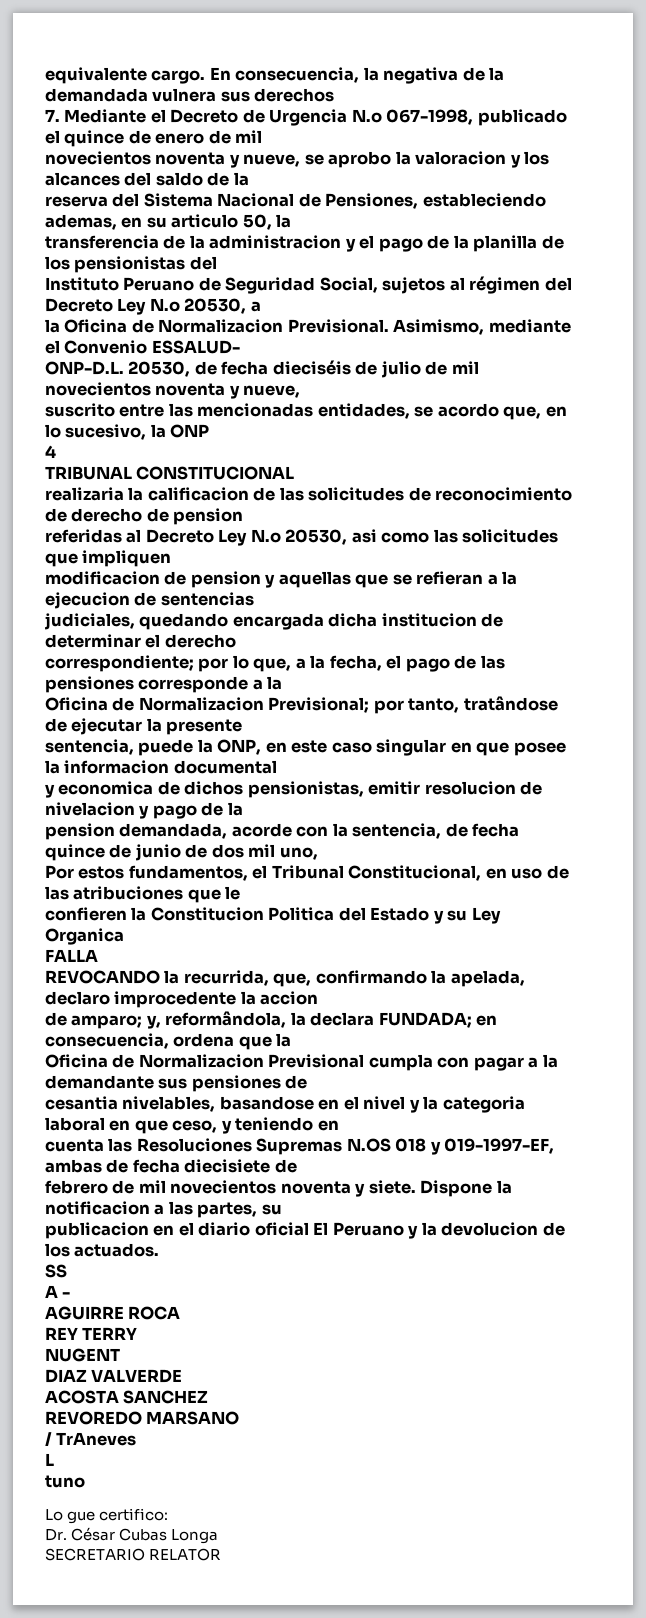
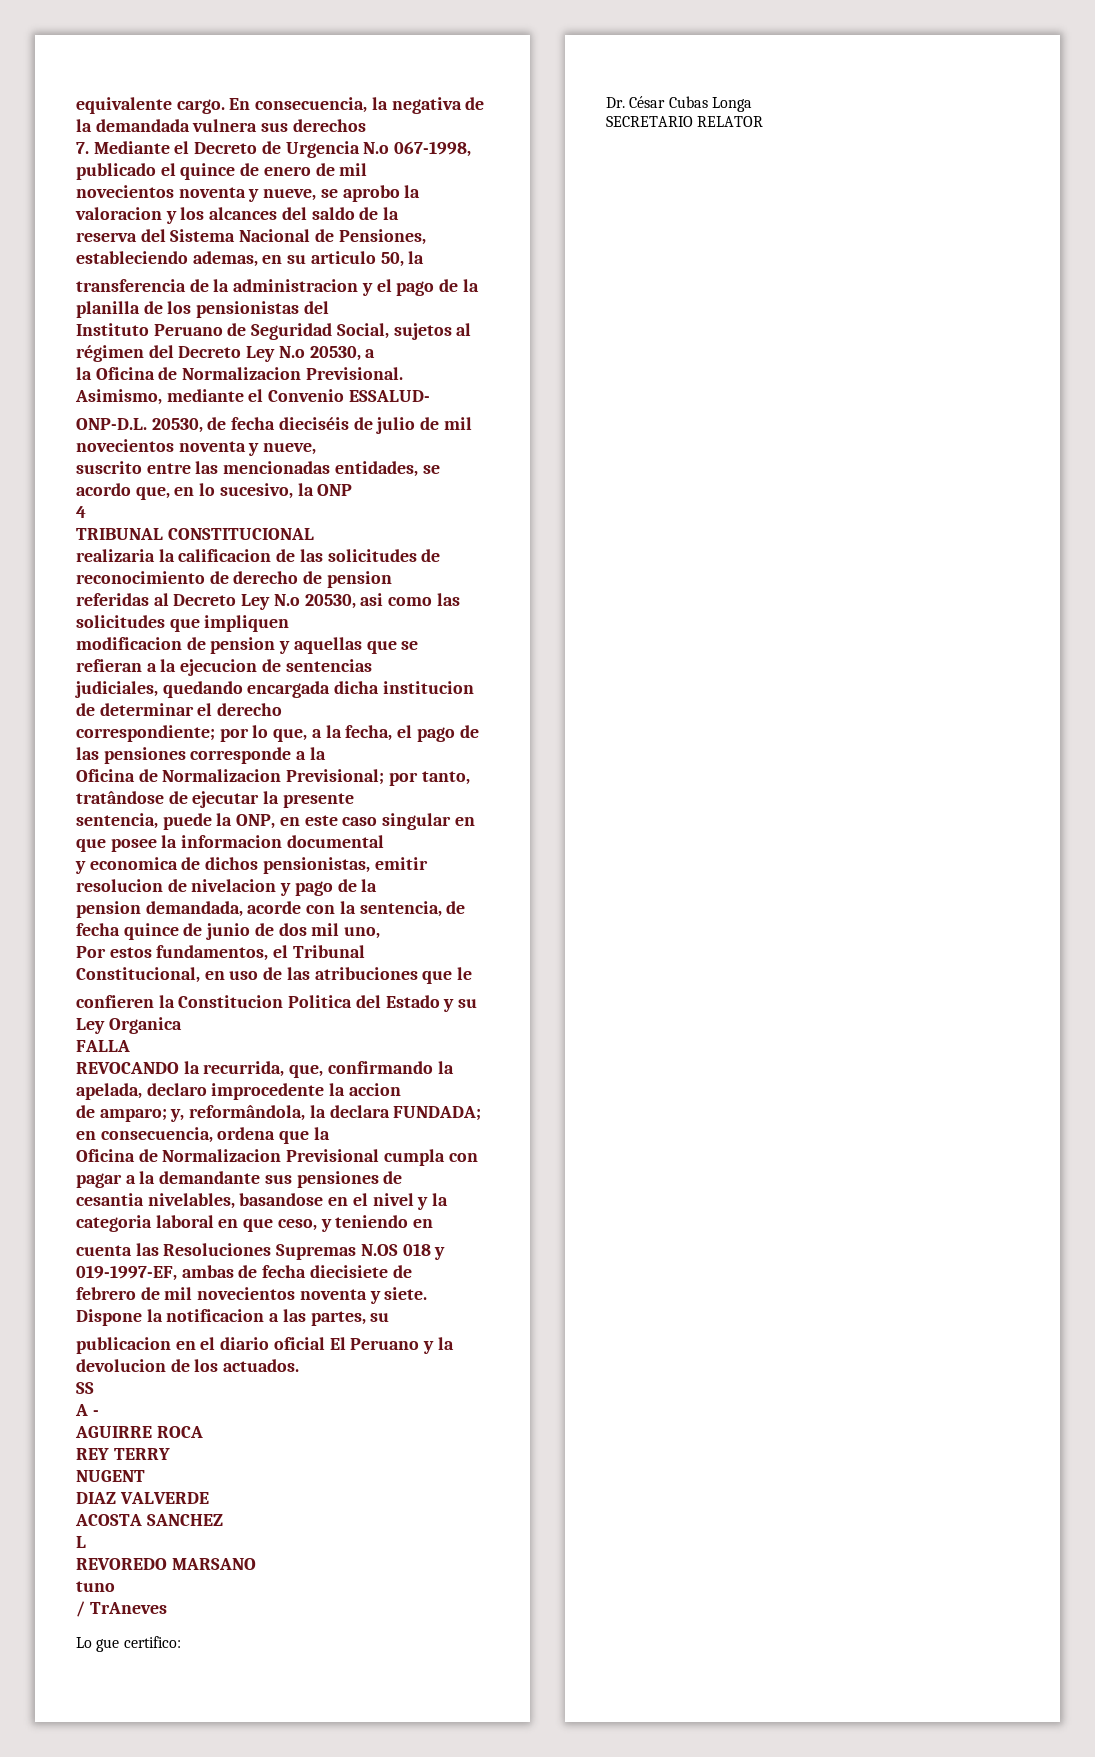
+ L
+ tuno
- L
- tuno

